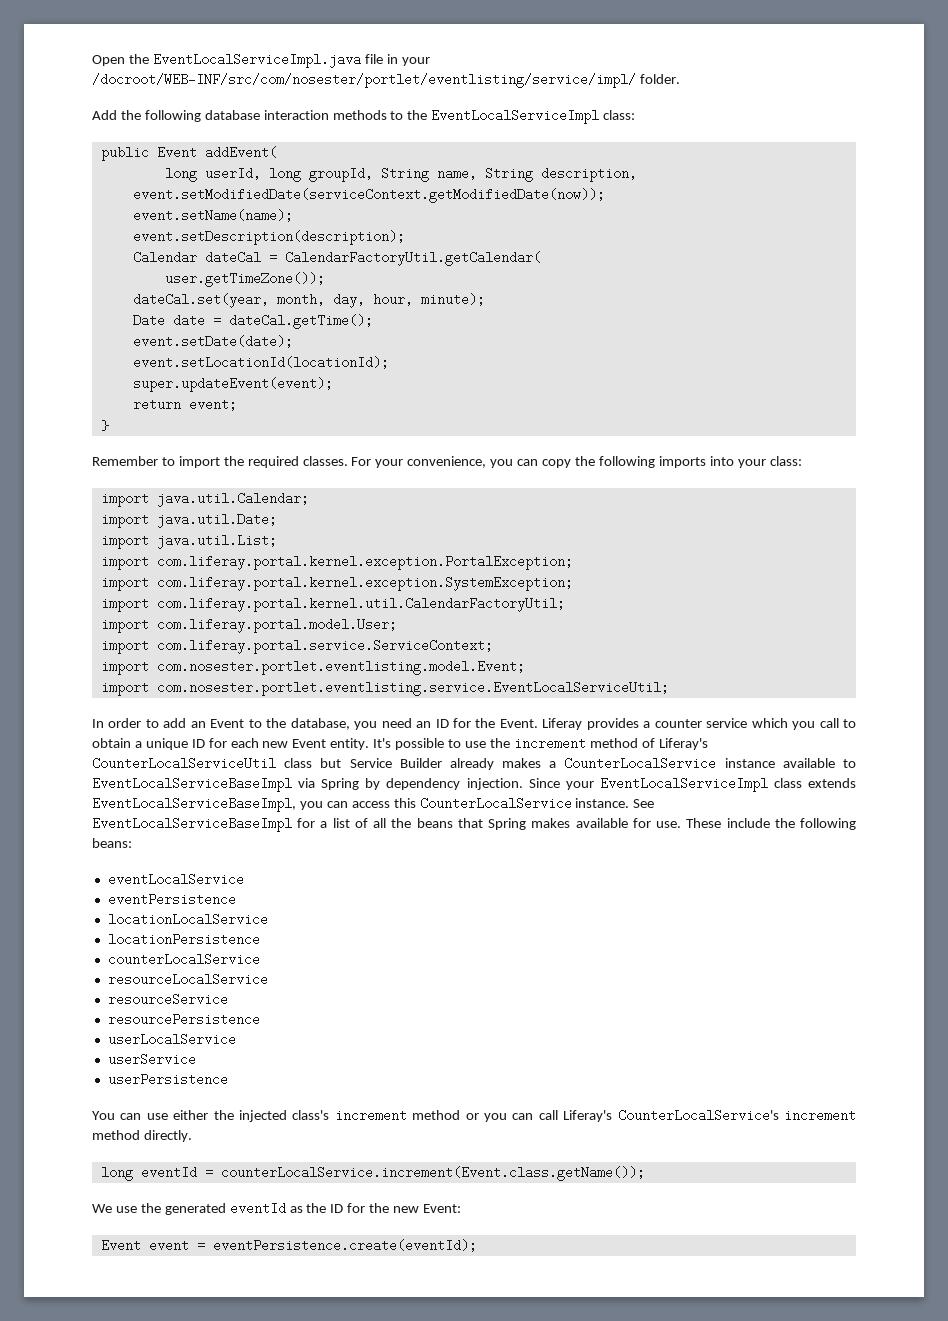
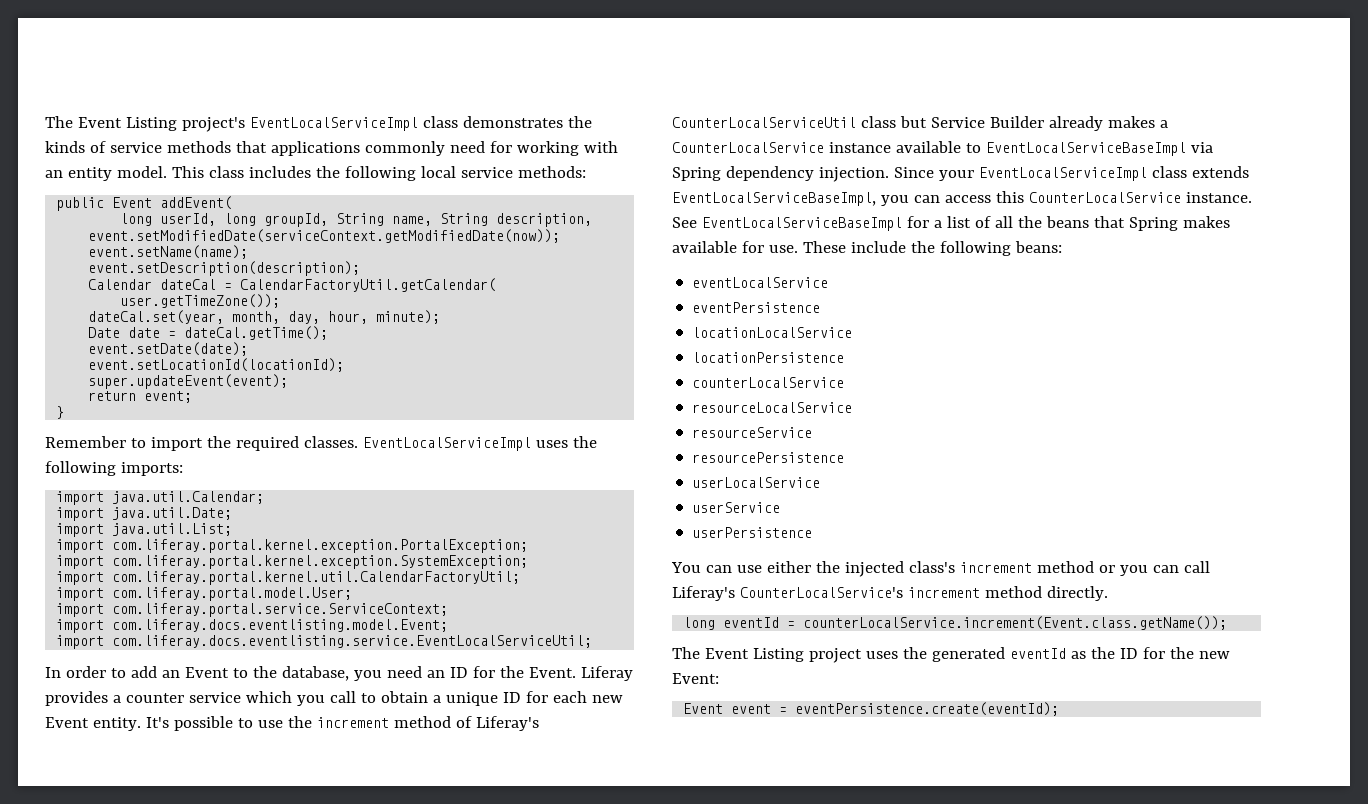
- Open the EventLocalServiceImpl.java file in your /docroot/WEB-INF/src/com/nosester/portlet/eventlisting/service/impl/ folder.
- Add the following database interaction methods to the EventLocalServiceImpl class:
+ The Event Listing project's EventLocalServiceImpl class demonstrates the kinds of service methods that applications commonly need for working with an entity model. This class includes the following local service methods:
- For your convenience, you can copy the following imports into your class:
+ EventLocalServiceImpl uses the following imports:
- import com.nosester.portlet.eventlisting.model.Event;
- import com.nosester.portlet.eventlisting.service.EventLocalServiceUtil;
+ import com.liferay.docs.eventlisting.model.Event;
+ import com.liferay.docs.eventlisting.service.EventLocalServiceUtil;
- It's possible to use the increment method of Liferay's CounterLocalServiceUtil class but Service Builder already makes a CounterLocalService instance available to EventLocalServiceBaseImpl via Spring by dependency injection.
+ It's possible to use the increment method of Liferay's CounterLocalServiceUtil class but Service Builder already makes a CounterLocalService instance available to EventLocalServiceBaseImpl via Spring dependency injection.
- We use the generated eventId as the ID for the new Event:
+ The Event Listing project uses the generated eventId as the ID for the new Event:

